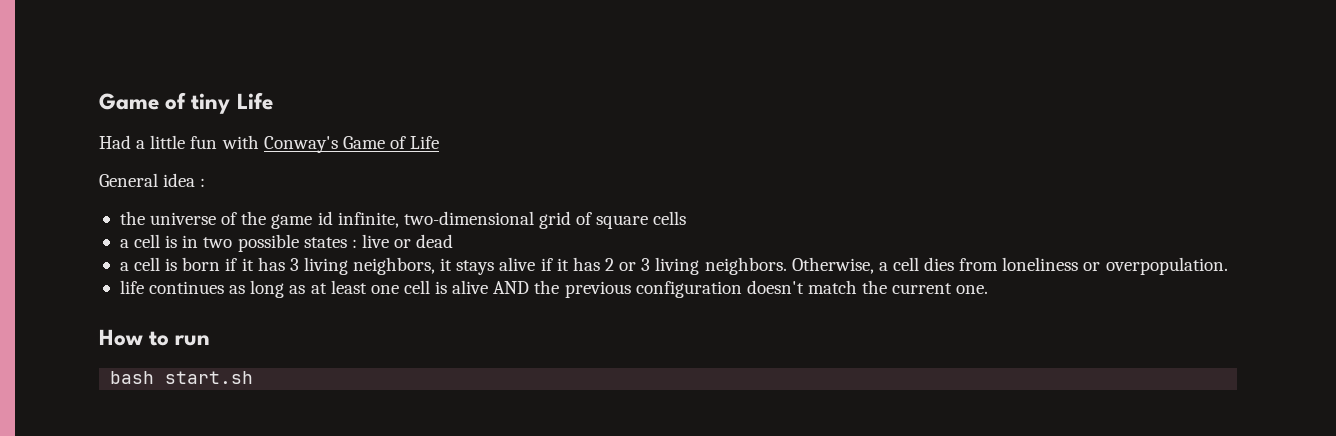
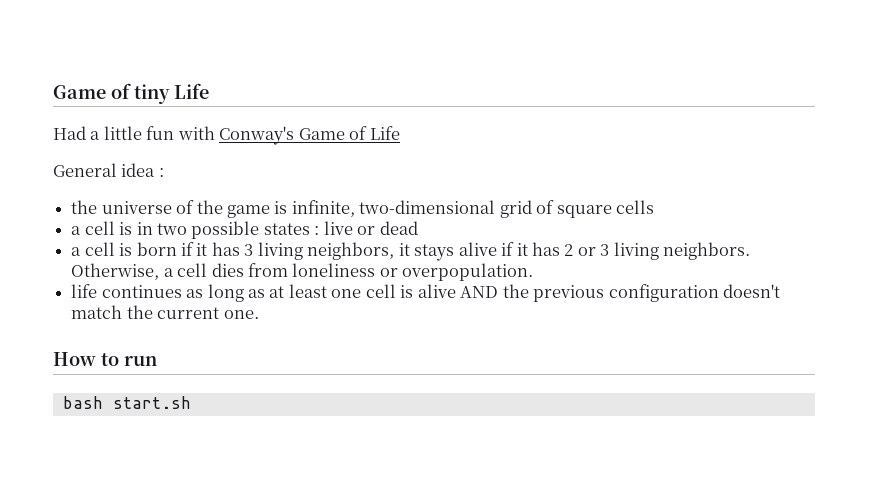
- the universe of the game id infinite, two-dimensional grid of square cells
+ the universe of the game is infinite, two-dimensional grid of square cells

